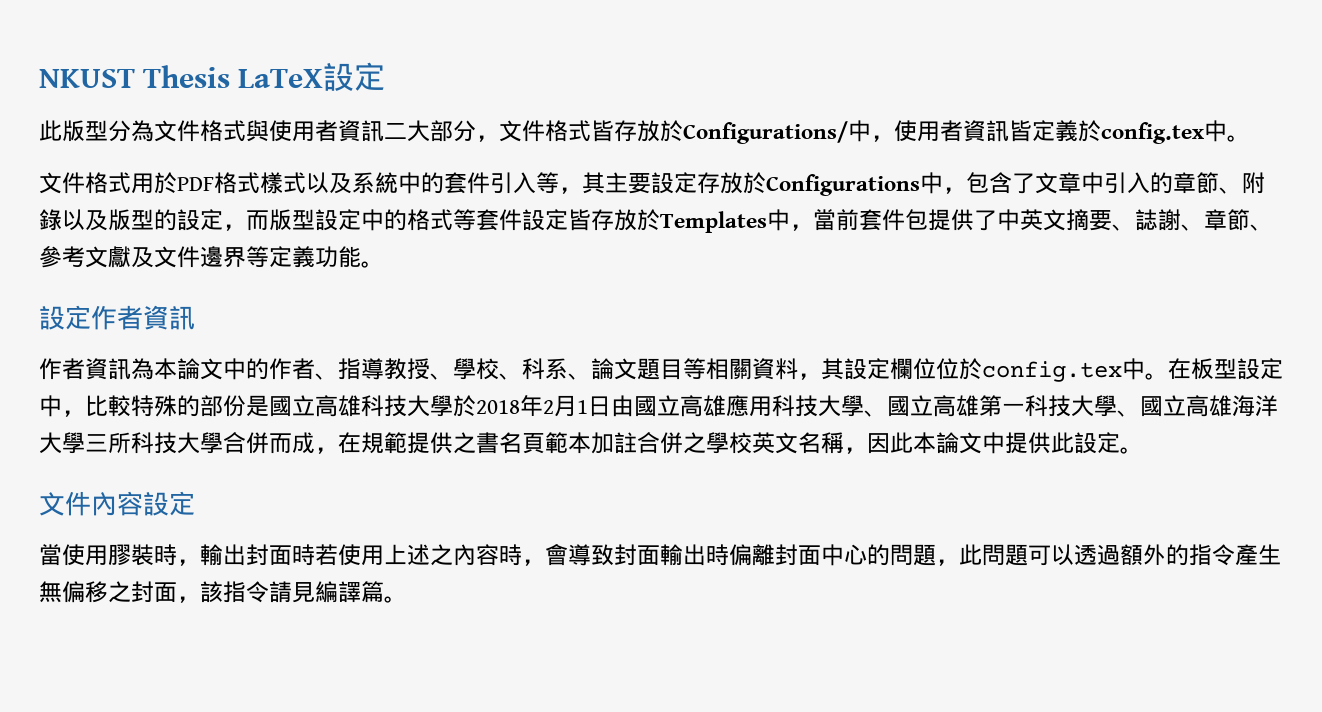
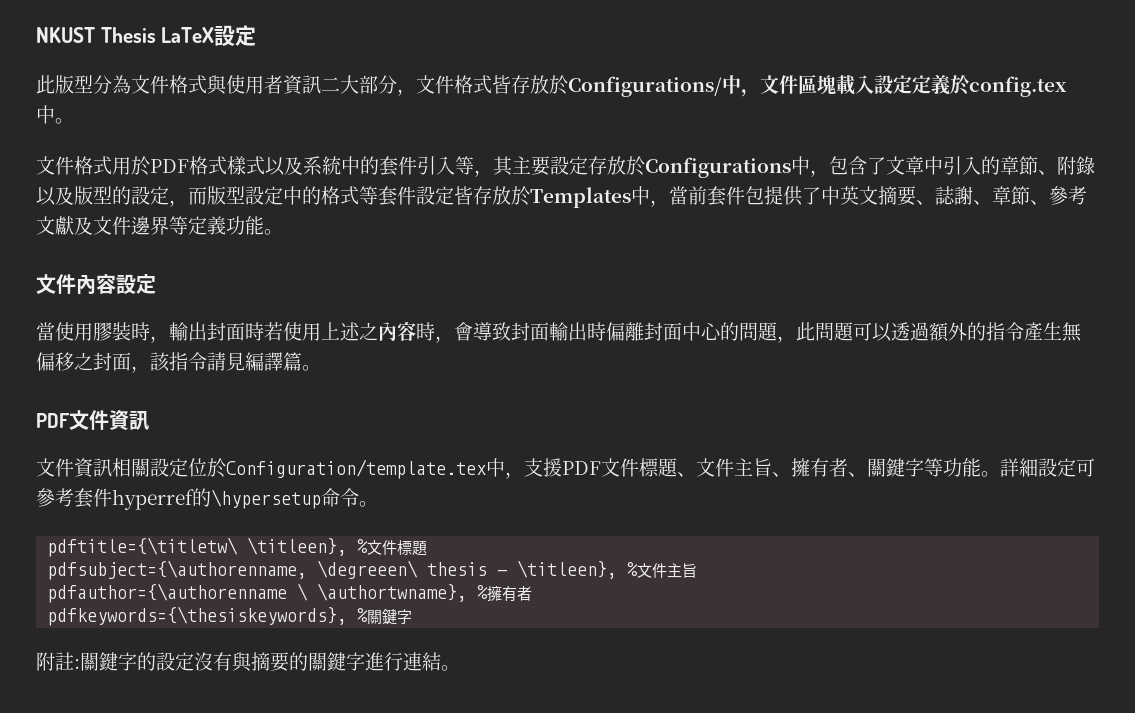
- 此版型分為文件格式與使用者資訊二大部分，文件格式皆存放於Configurations/中，使用者資訊皆定義於config.tex中。
+ 此版型分為文件格式與使用者資訊二大部分，文件格式皆存放於Configurations/中，文件區塊載入設定定義於config.tex中。
- 設定作者資訊
- 作者資訊為本論文中的作者、指導教授、學校、科系、論文題目等相關資料，其設定欄位位於config.tex中。在板型設定中，比較特殊的部份是國立高雄科技大學於2018年2月1日由國立高雄應用科技大學、國立高雄第一科技大學、國立高雄海洋大學三所科技大學合併而成，在規範提供之書名頁範本加註合併之學校英文名稱，因此本論文中提供此設定。
+ PDF文件資訊
+ 文件資訊相關設定位於Configuration/template.tex中，支援PDF文件標題、文件主旨、擁有者、關鍵字等功能。詳細設定可參考套件hyperref的\hypersetup命令。
+ pdftitle={\titletw\ \titleen}, %文件標題
+ pdfsubject={\authorenname, \degreeen\ thesis - \titleen}, %文件主旨
+ pdfauthor={\authorenname \ \authortwname}, %擁有者
+ pdfkeywords={\thesiskeywords}, %關鍵字
+ 附註:關鍵字的設定沒有與摘要的關鍵字進行連結。

